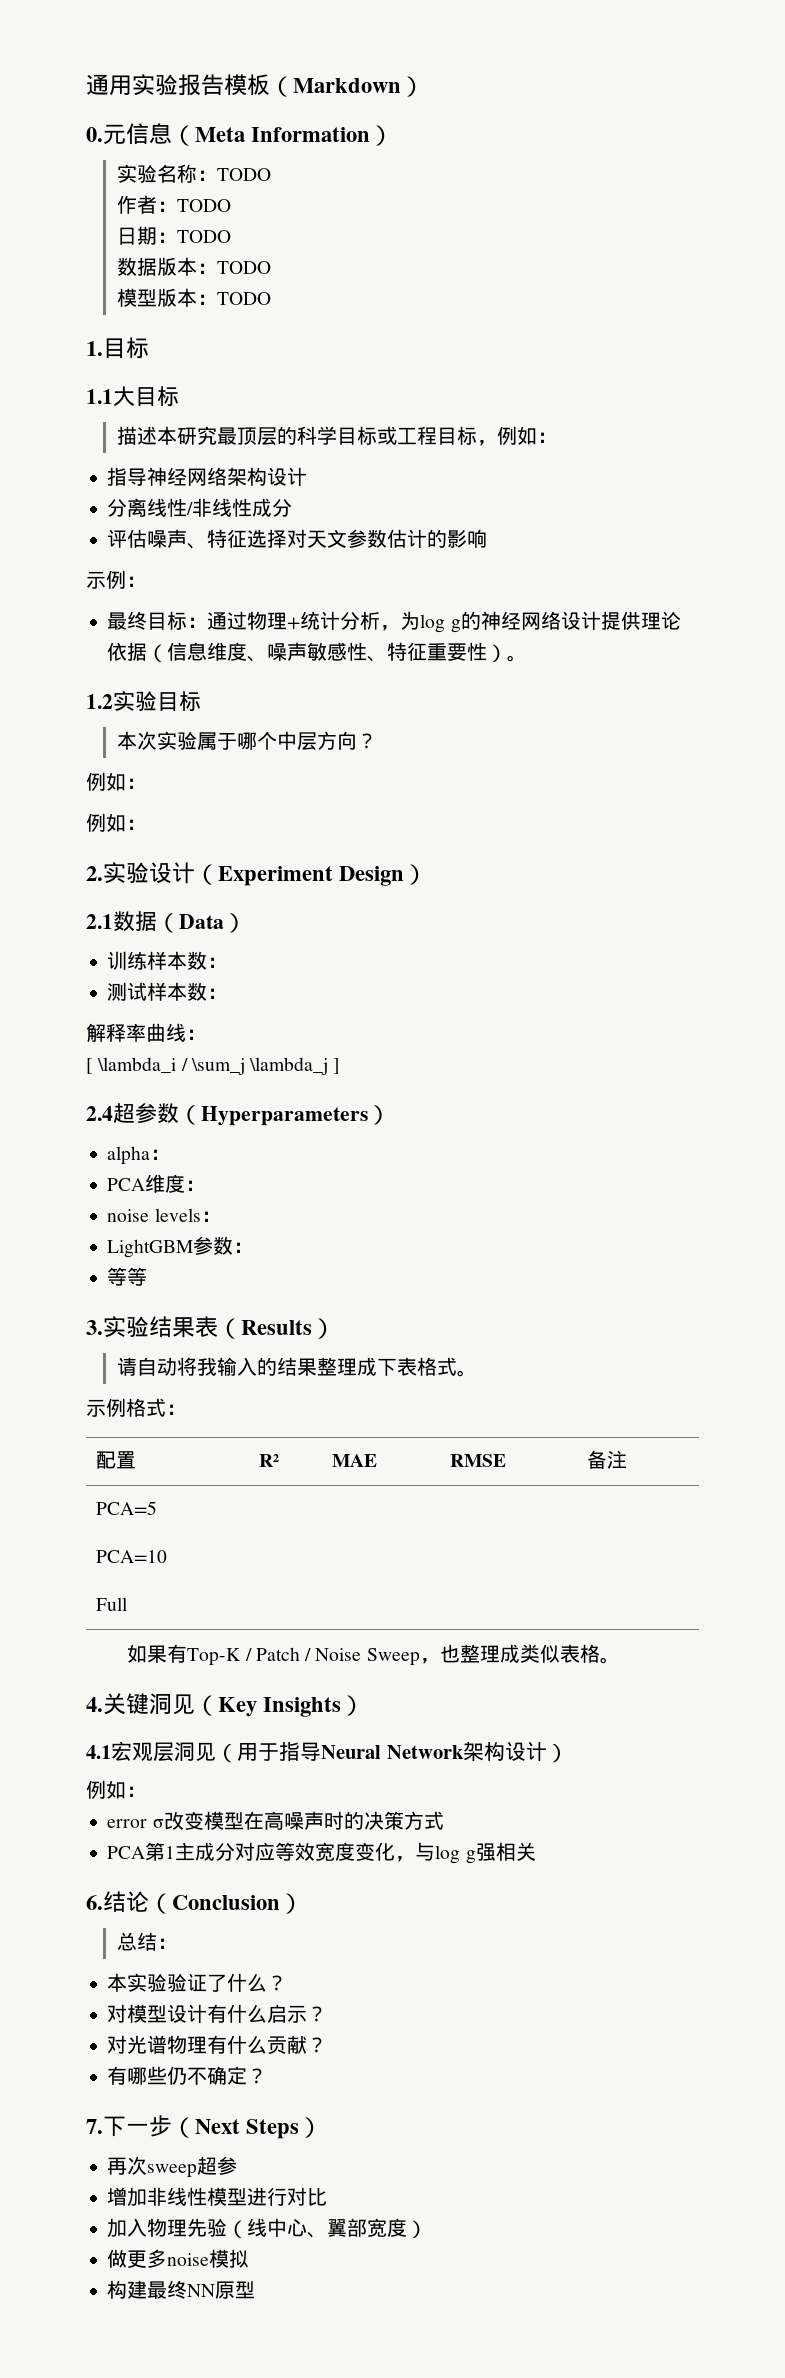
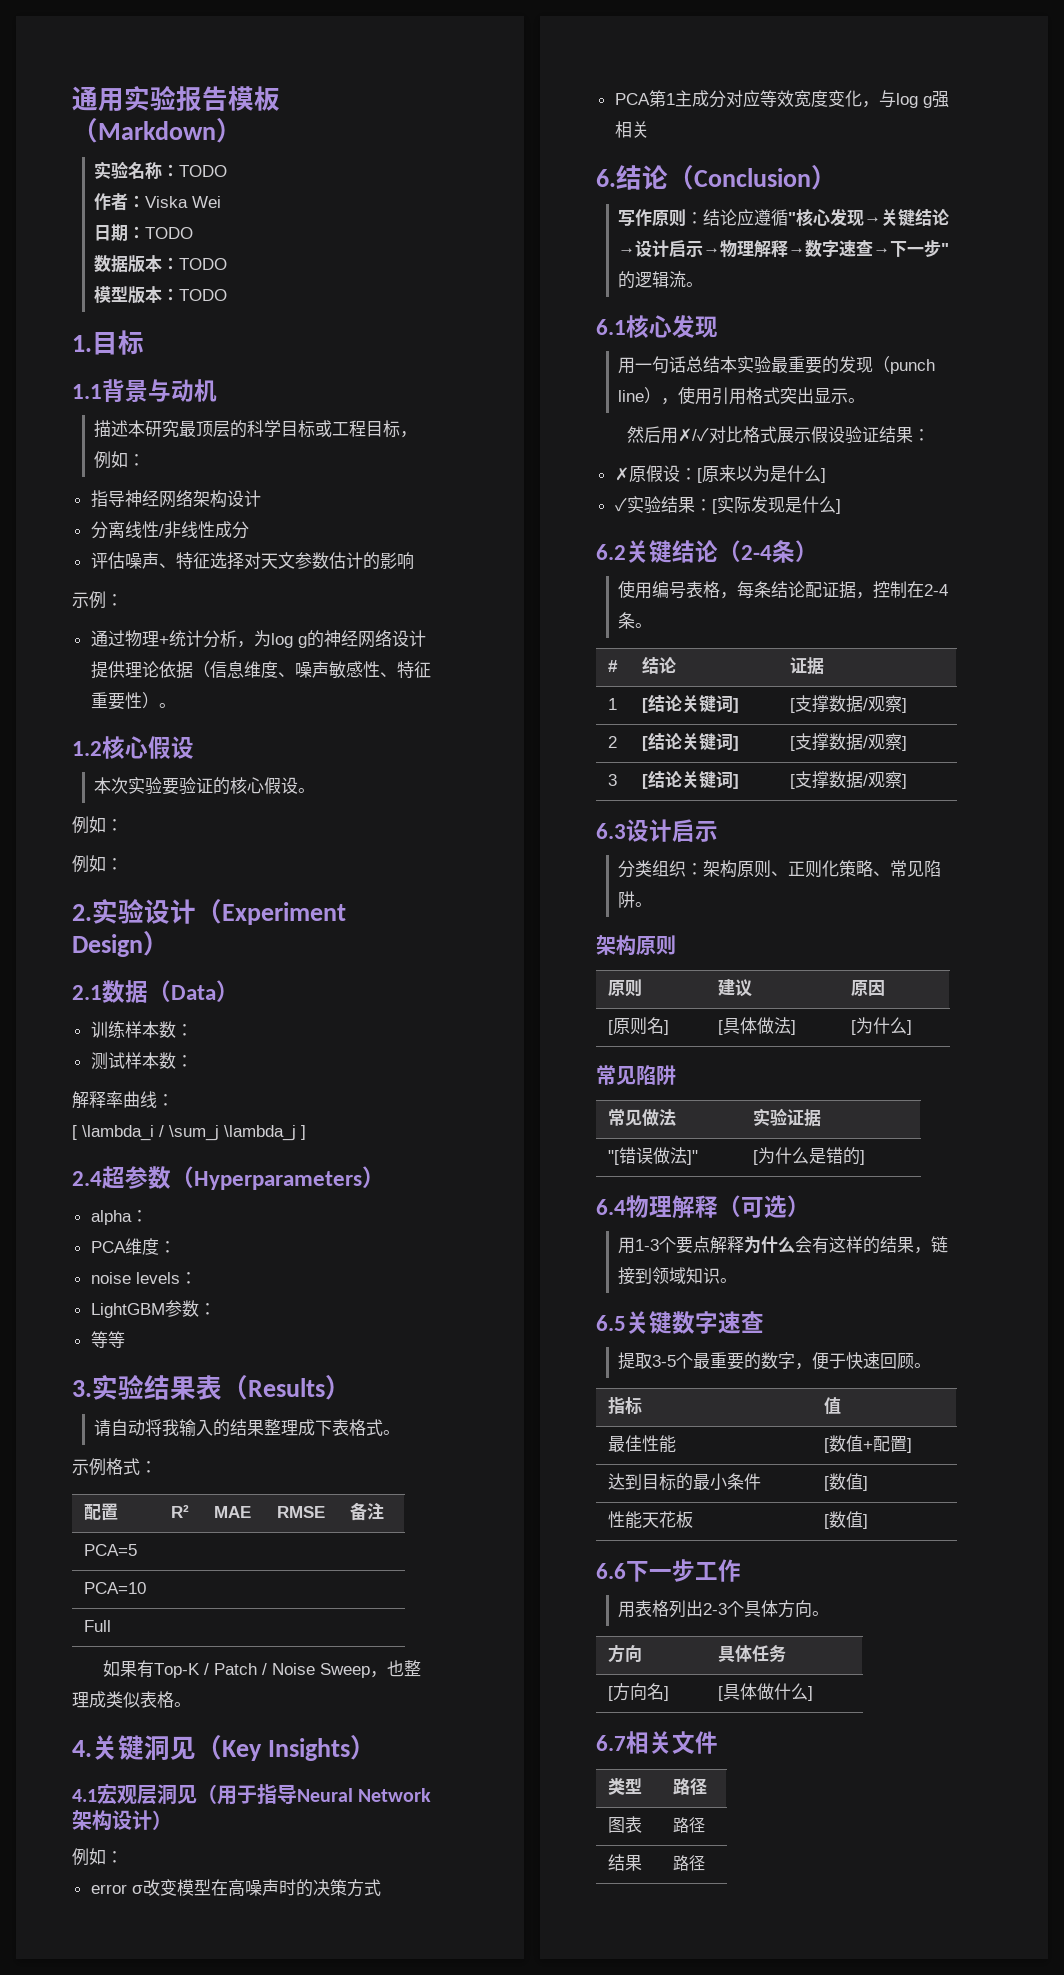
- 0.元信息（Meta Information）
- 作者：TODO
+ 作者：Viska Wei
- 1.1大目标
+ 1.1背景与动机
- 最终目标：通过物理+统计分析，为log g的神经网络设计提供理论依据（信息维度、噪声敏感性、特征重要性）。
+ 通过物理+统计分析，为log g的神经网络设计提供理论依据（信息维度、噪声敏感性、特征重要性）。
- 1.2实验目标
+ 1.2核心假设
- 本次实验属于哪个中层方向？
+ 本次实验要验证的核心假设。
- 总结：
- 本实验验证了什么？
- 对模型设计有什么启示？
- 对光谱物理有什么贡献？
- 有哪些仍不确定？
- 7.下一步（Next Steps）
- 再次sweep超参
- 增加非线性模型进行对比
- 加入物理先验（线中心、翼部宽度）
- 做更多noise模拟
- 构建最终NN原型
+ 写作原则：结论应遵循"核心发现→关键结论→设计启示→物理解释→数字速查→下一步"的逻辑流。
+ 6.1核心发现
+ 用一句话总结本实验最重要的发现（punch line），使用引用格式突出显示。
+ 然后用✗/✓对比格式展示假设验证结果：
+ ✗原假设：[原来以为是什么]
+ ✓实验结果：[实际发现是什么]
+ 6.2关键结论（2-4条）
+ 使用编号表格，每条结论配证据，控制在2-4条。
+ # | 结论 | 证据
+ 1 | [结论关键词] | [支撑数据/观察]
+ 2 | [结论关键词] | [支撑数据/观察]
+ 3 | [结论关键词] | [支撑数据/观察]
+ 6.3设计启示
+ 分类组织：架构原则、正则化策略、常见陷阱。
+ 架构原则
+ 原则 | 建议 | 原因
+ [原则名] | [具体做法] | [为什么]
+ 常见陷阱
+ 常见做法 | 实验证据
+ "[错误做法]" | [为什么是错的]
+ 6.4物理解释（可选）
+ 用1-3个要点解释为什么会有这样的结果，链接到领域知识。
+ 6.5关键数字速查
+ 提取3-5个最重要的数字，便于快速回顾。
+ 指标 | 值
+ 最佳性能 | [数值+配置]
+ 达到目标的最小条件 | [数值]
+ 性能天花板 | [数值]
+ 6.6下一步工作
+ 用表格列出2-3个具体方向。
+ 方向 | 具体任务
+ [方向名] | [具体做什么]
+ 6.7相关文件
+ 类型 | 路径
+ 图表 | 路径
+ 结果 | 路径

